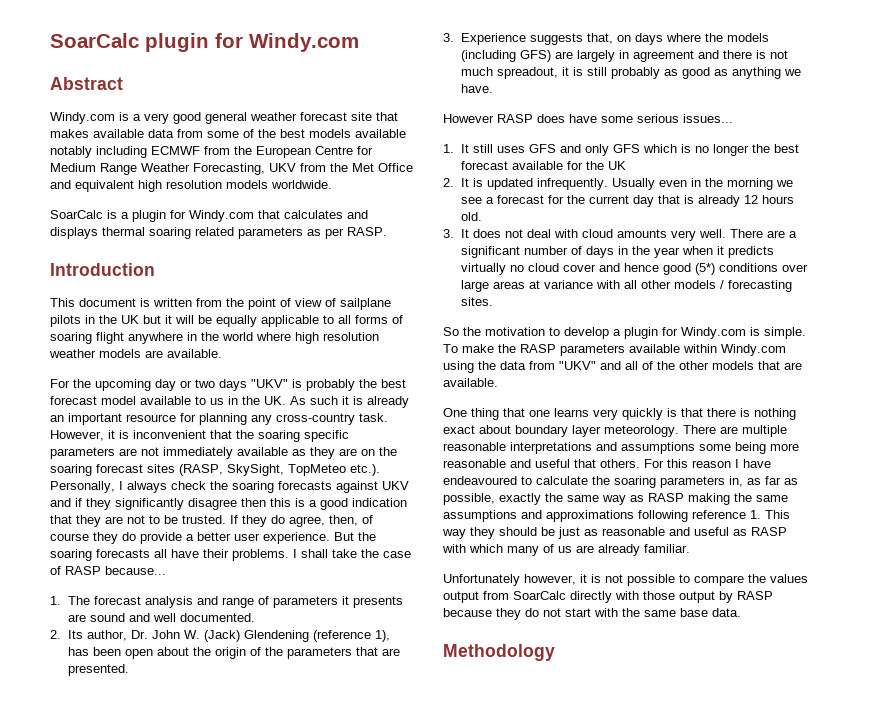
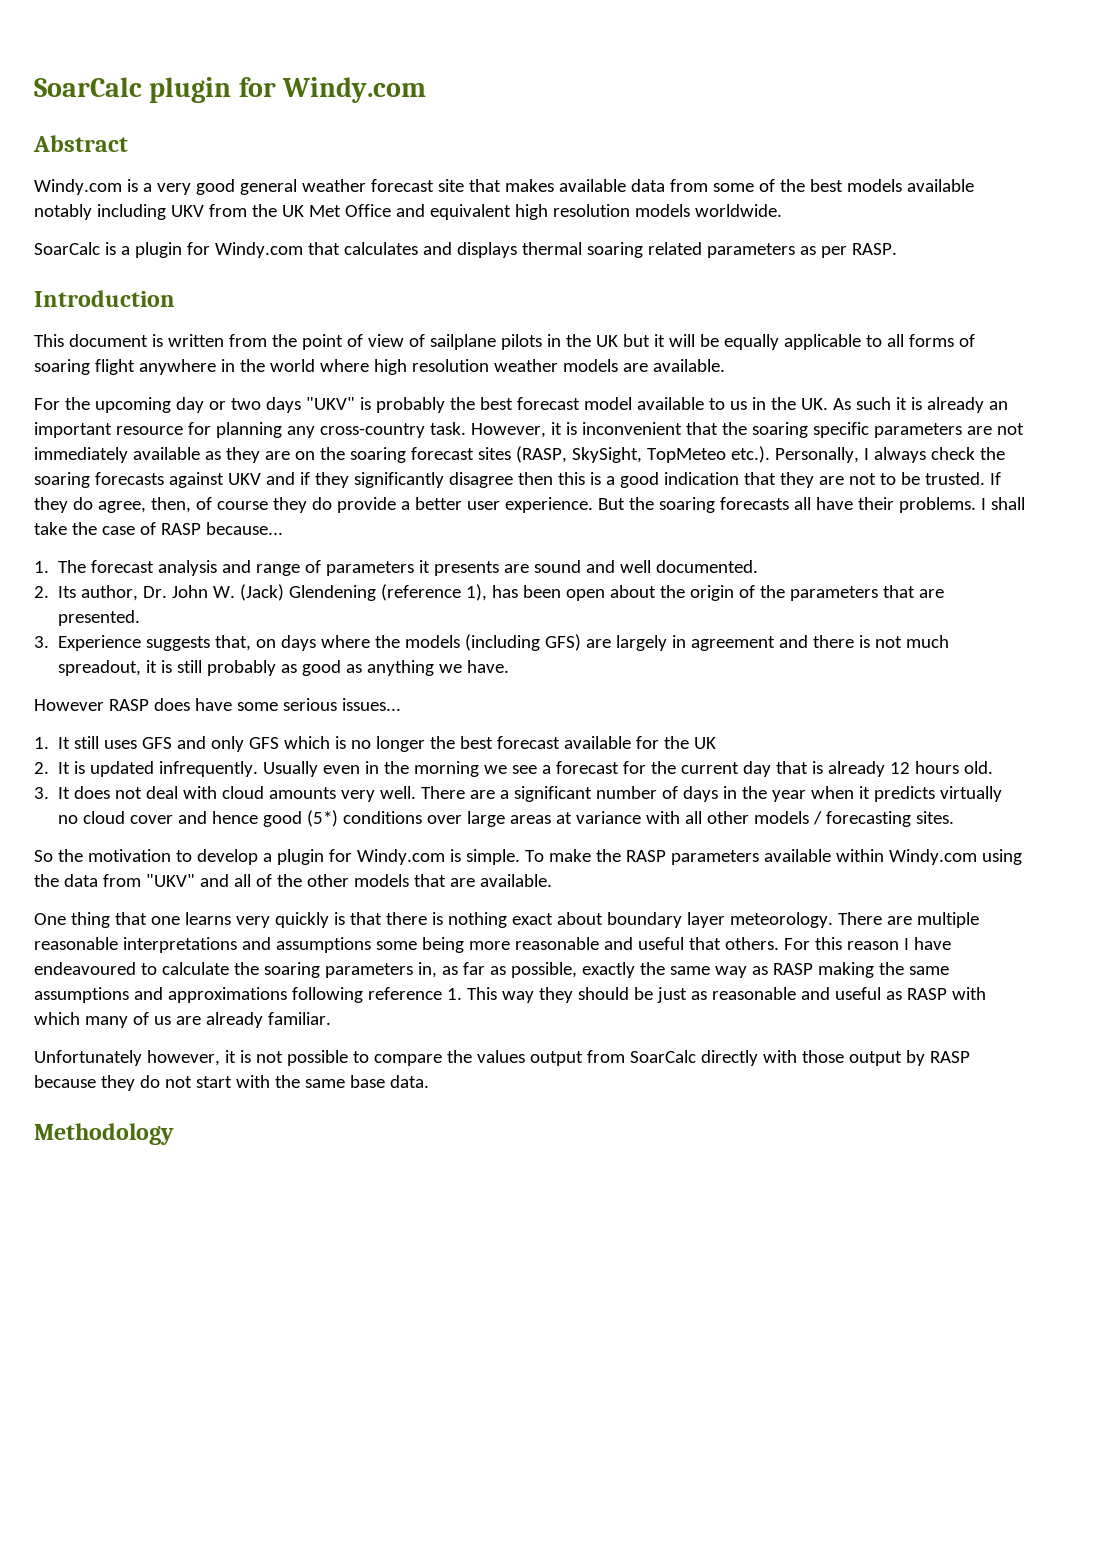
- Windy.com is a very good general weather forecast site that makes available data from some of the best models available notably including ECMWF from the European Centre for Medium Range Weather Forecasting, UKV from the Met Office and equivalent high resolution models worldwide.
+ Windy.com is a very good general weather forecast site that makes available data from some of the best models available notably including UKV from the UK Met Office and equivalent high resolution models worldwide.

